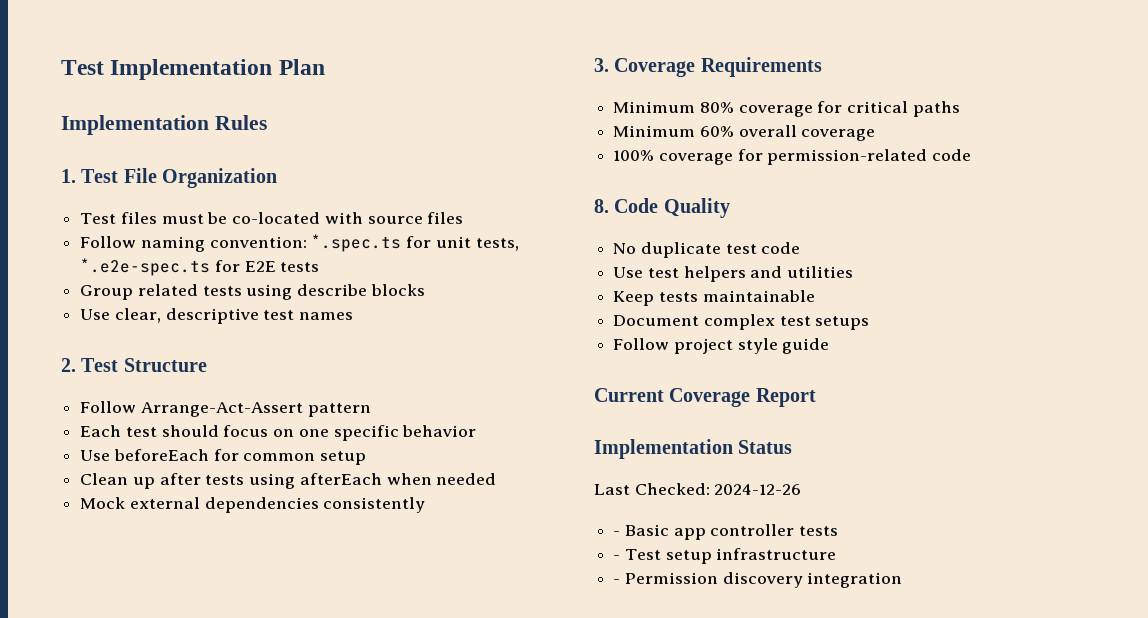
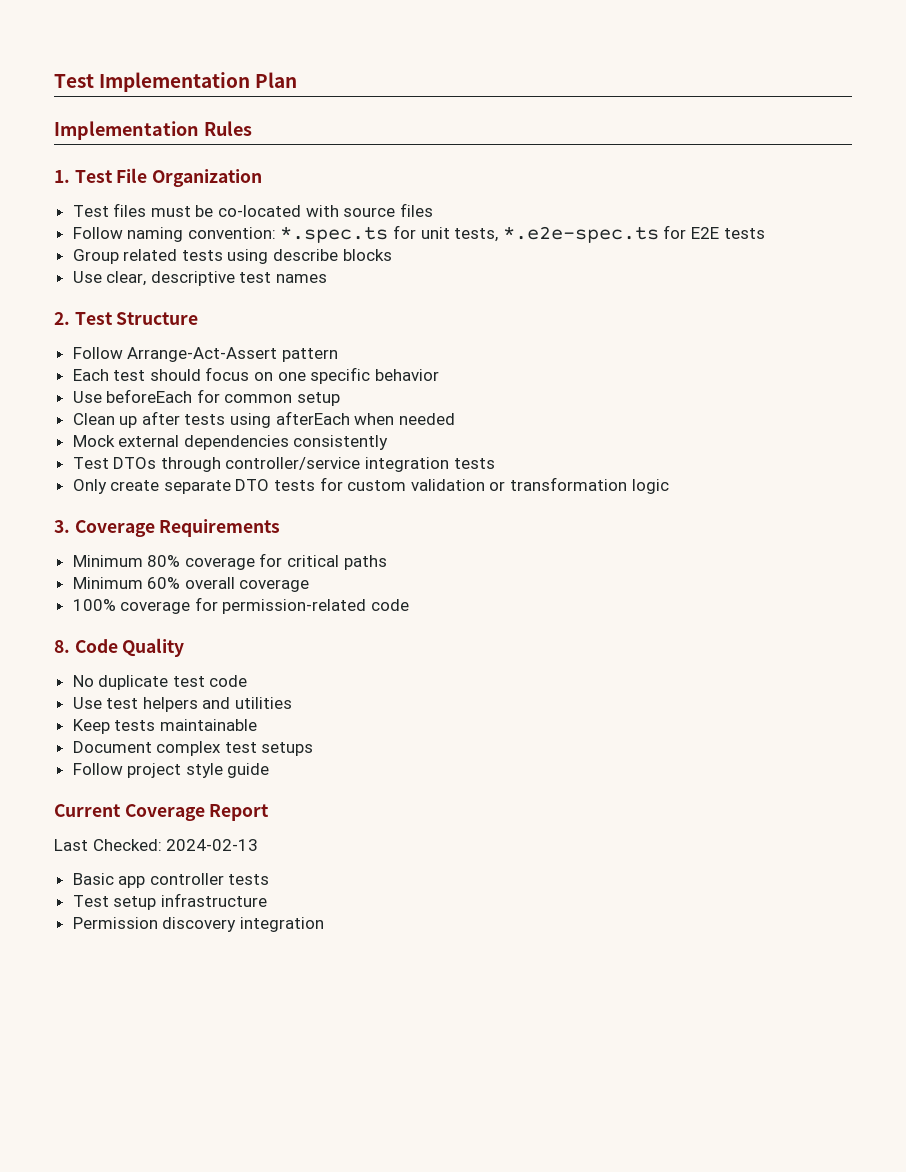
+ Test DTOs through controller/service integration tests
+ Only create separate DTO tests for custom validation or transformation logic
- Implementation Status
- Last Checked: 2024-12-26
- - Basic app controller tests
+ Last Checked: 2024-02-13
+ Basic app controller tests
- - Test setup infrastructure
+ Test setup infrastructure
- - Permission discovery integration
+ Permission discovery integration

